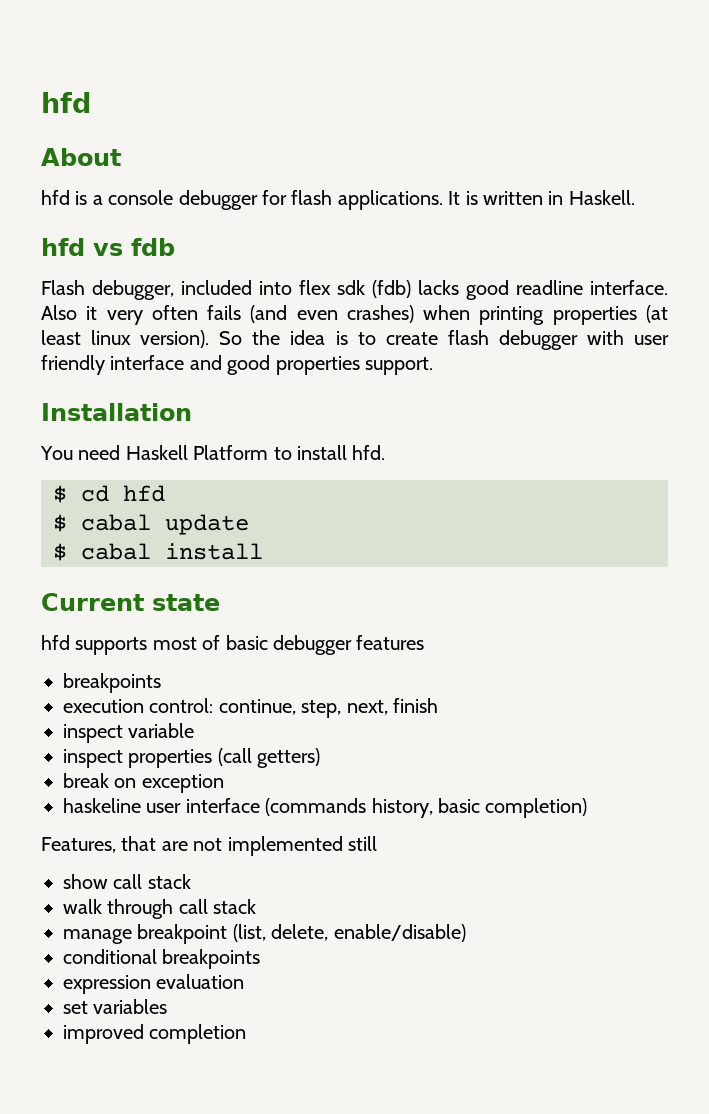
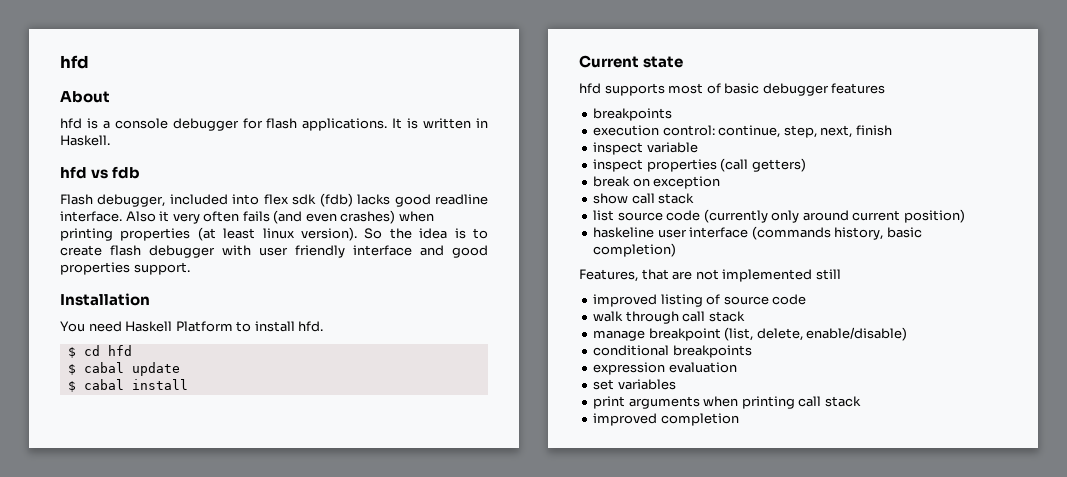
+ show call stack
+ list source code (currently only around current position)
- show call stack
+ improved listing of source code
+ print arguments when printing call stack

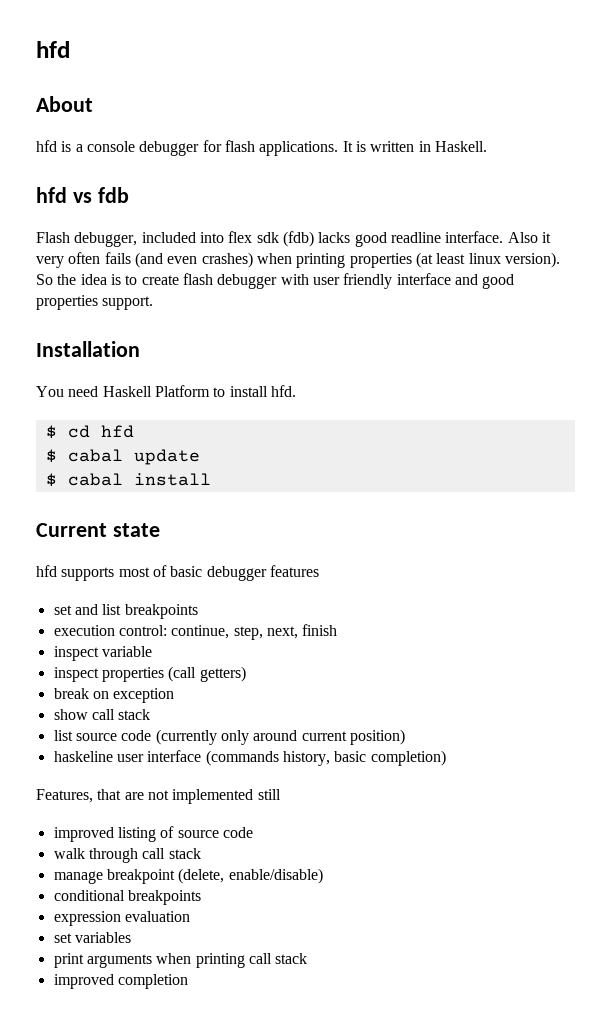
  hfd supports most of basic debugger features
- breakpoints
+ set and list breakpoints
- manage breakpoint (list, delete, enable/disable)
+ manage breakpoint (delete, enable/disable)

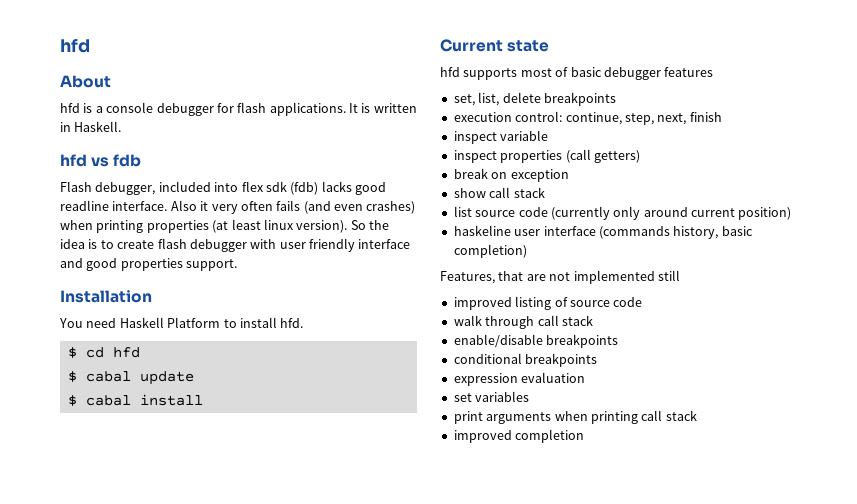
- set and list breakpoints
+ set, list, delete breakpoints
- manage breakpoint (delete, enable/disable)
+ enable/disable breakpoints

